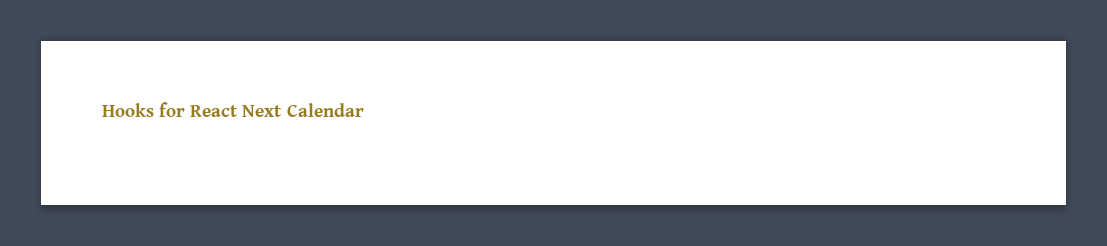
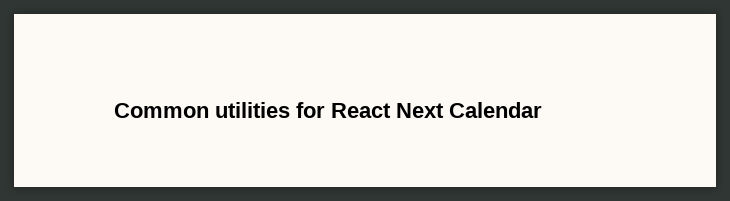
- Hooks for React Next Calendar
+ Common utilities for React Next Calendar

